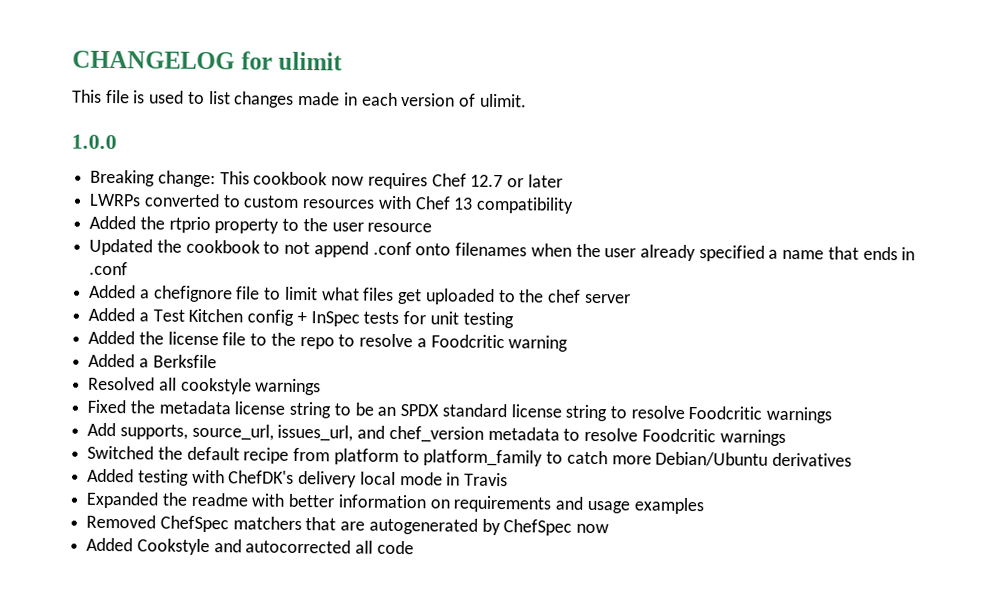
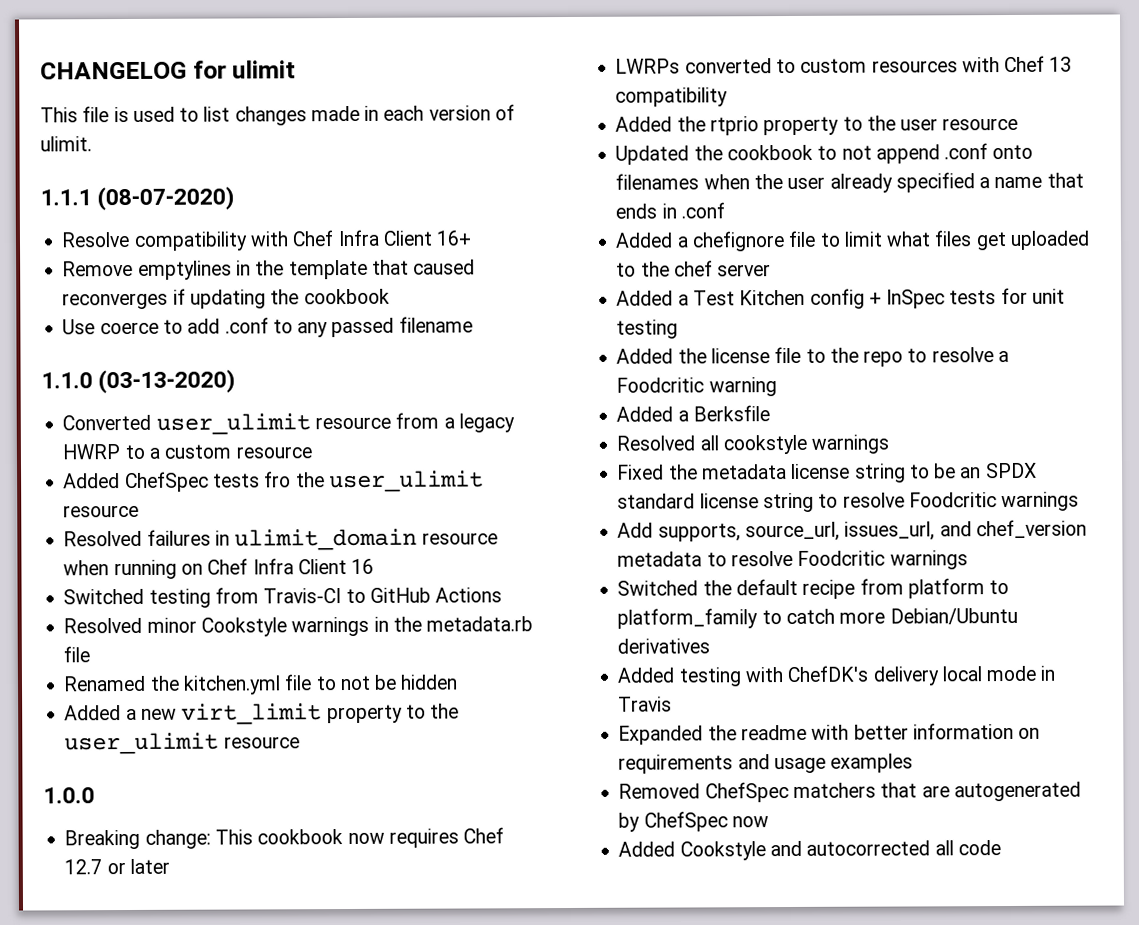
+ 1.1.1 (08-07-2020)
+ Resolve compatibility with Chef Infra Client 16+
+ Remove emptylines in the template that caused reconverges if updating the cookbook
+ Use coerce to add .conf to any passed filename
+ 1.1.0 (03-13-2020)
+ Converted user_ulimit resource from a legacy HWRP to a custom resource
+ Added ChefSpec tests fro the user_ulimit resource
+ Resolved failures in ulimit_domain resource when running on Chef Infra Client 16
+ Switched testing from Travis-CI to GitHub Actions
+ Resolved minor Cookstyle warnings in the metadata.rb file
+ Renamed the kitchen.yml file to not be hidden
+ Added a new virt_limit property to the user_ulimit resource

